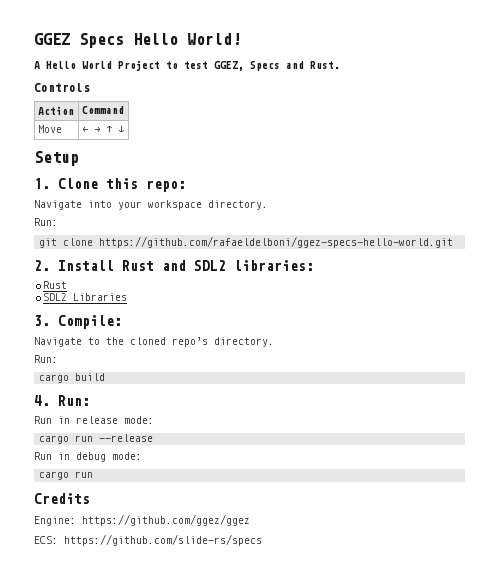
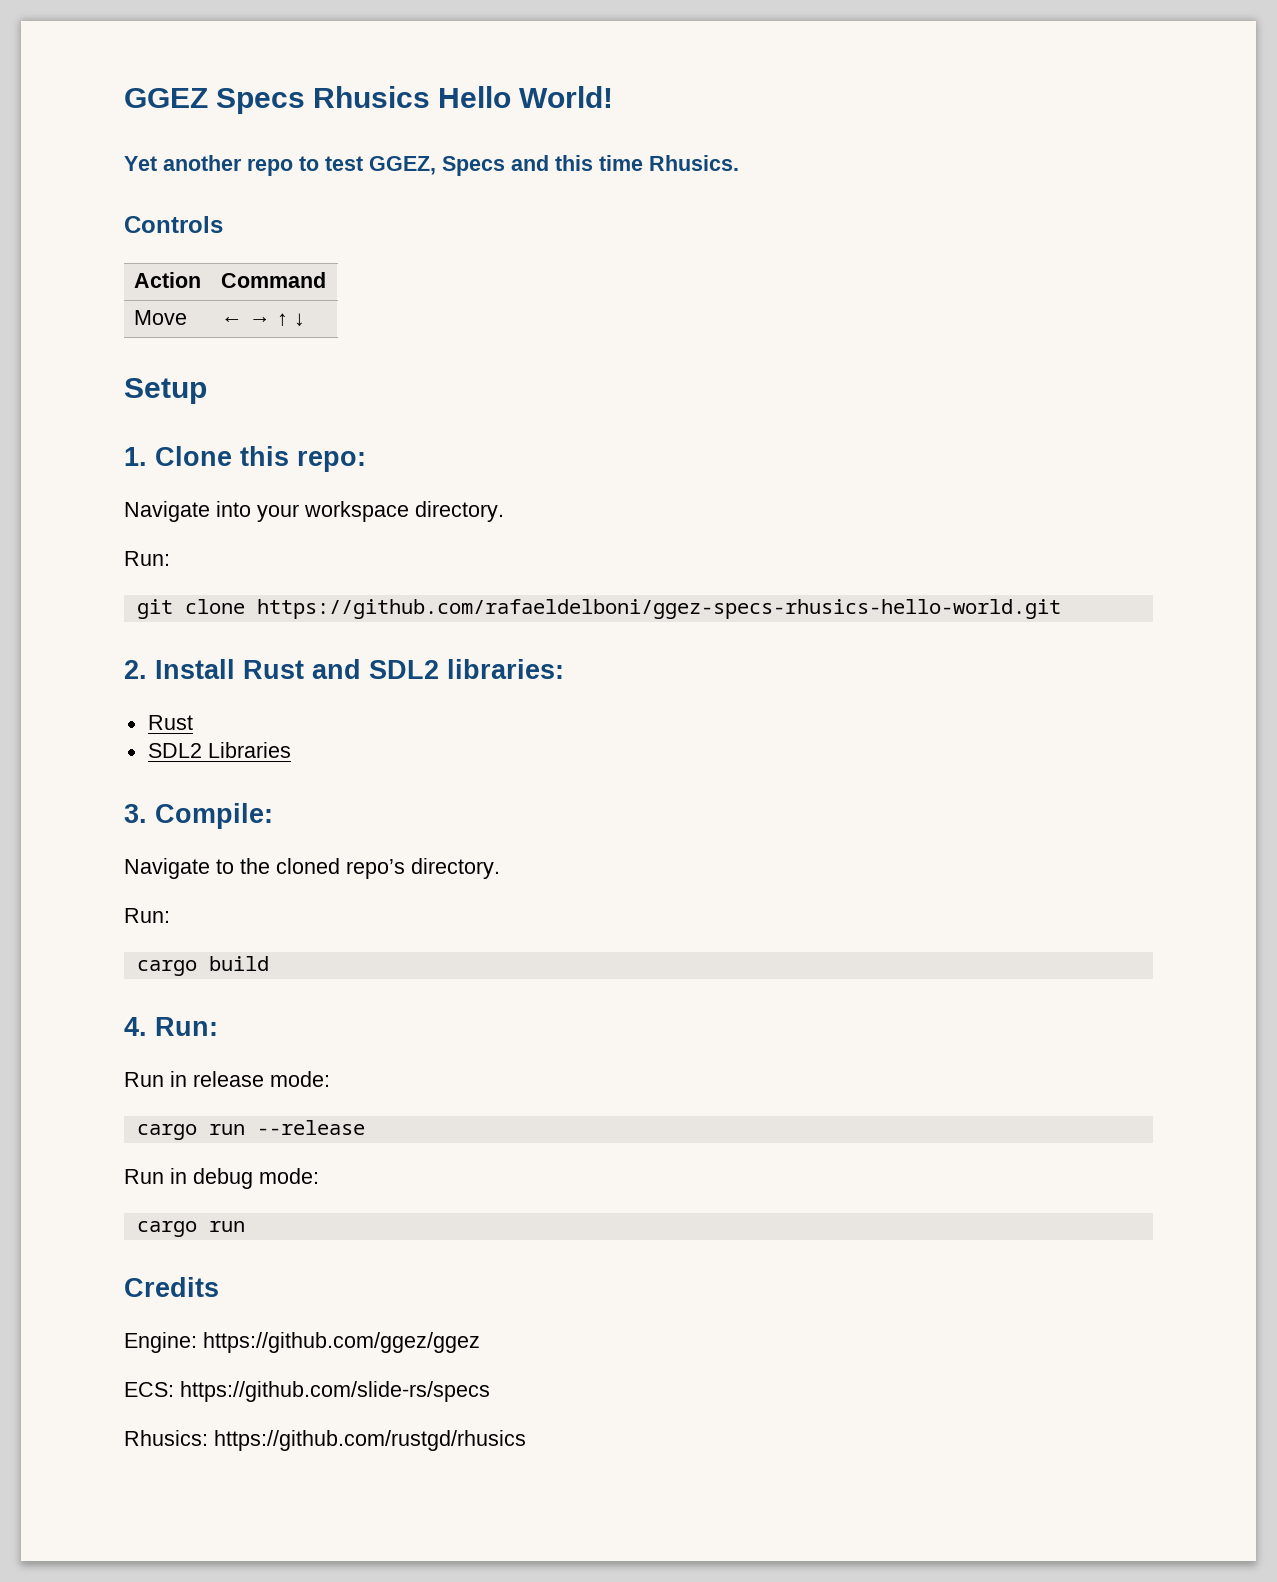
- GGEZ Specs Hello World!
+ GGEZ Specs Rhusics Hello World!
- A Hello World Project to test GGEZ, Specs and Rust.
+ Yet another repo to test GGEZ, Specs and this time Rhusics.
- git clone https://github.com/rafaeldelboni/ggez-specs-hello-world.git
+ git clone https://github.com/rafaeldelboni/ggez-specs-rhusics-hello-world.git
+ Rhusics: https://github.com/rustgd/rhusics

